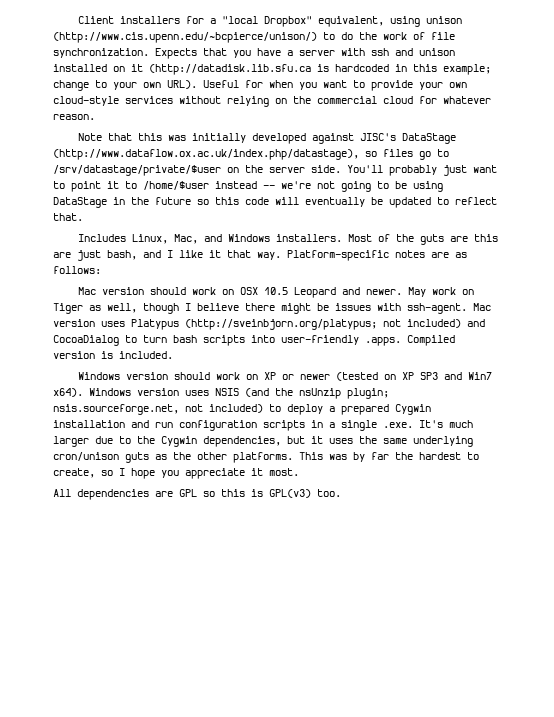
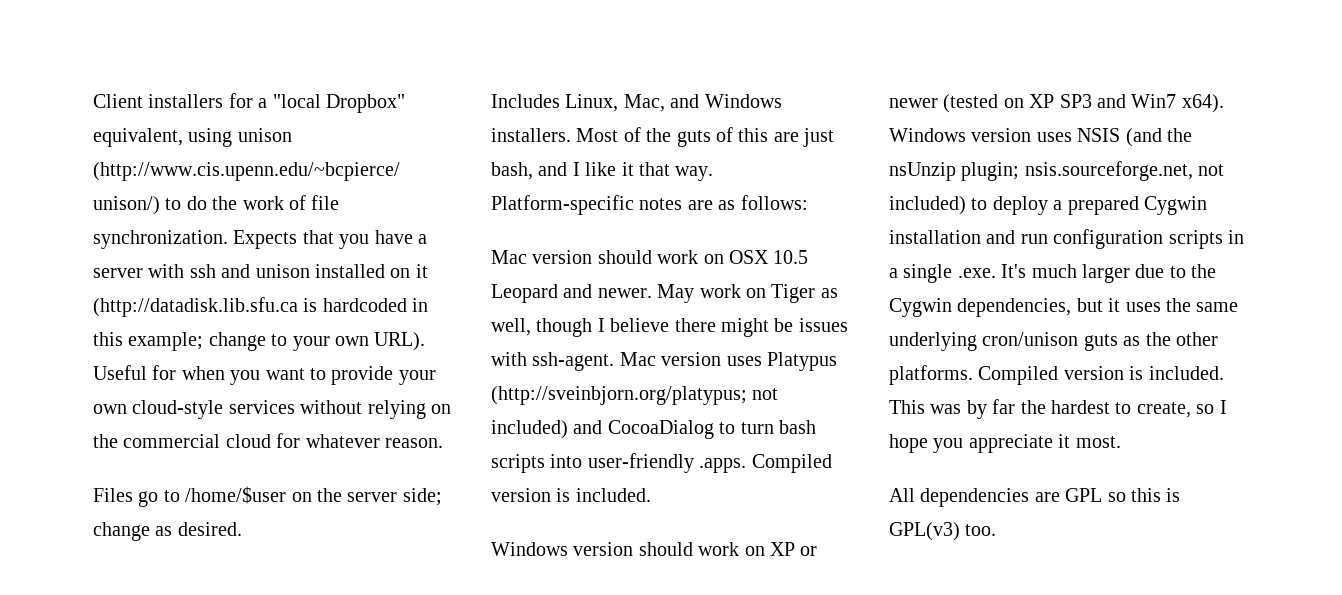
- Note that this was initially developed against JISC's DataStage (http://www.dataflow.ox.ac.uk/index.php/datastage), so files go to /srv/datastage/private/$user on the server side. You'll probably just want to point it to /home/$user instead -- we're not going to be using DataStage in the future so this code will eventually be updated to reflect that.
+ Files go to /home/$user on the server side; change as desired.
- Most of the guts are this are just bash, and I like it that way.
+ Most of the guts of this are just bash, and I like it that way.
- Windows version uses NSIS (and the nsUnzip plugin; nsis.sourceforge.net, not included) to deploy a prepared Cygwin installation and run configuration scripts in a single .exe. It's much larger due to the Cygwin dependencies, but it uses the same underlying cron/unison guts as the other platforms.
+ Windows version uses NSIS (and the nsUnzip plugin; nsis.sourceforge.net, not included) to deploy a prepared Cygwin installation and run configuration scripts in a single .exe. It's much larger due to the Cygwin dependencies, but it uses the same underlying cron/unison guts as the other platforms. Compiled version is included.

